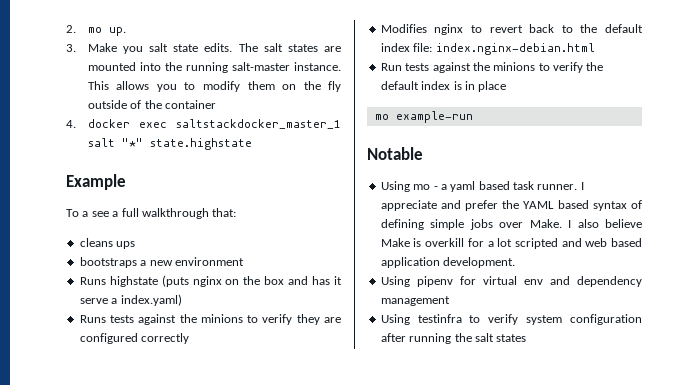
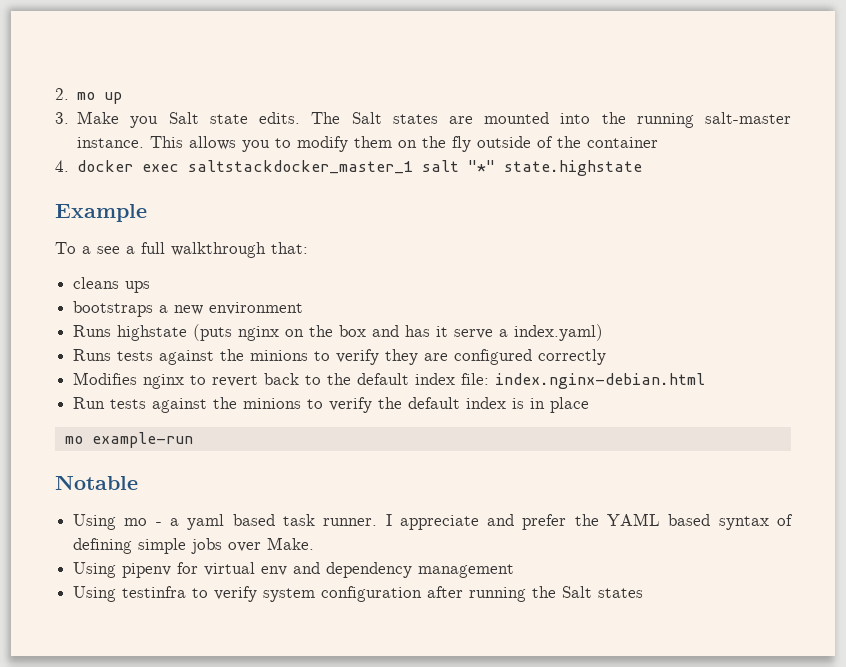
- 2. mo up.
+ 2. mo up
- 3. Make you salt state edits.
+ 3. Make you Salt state edits.
- The salt states are mounted into the running salt-master instance.
+ The Salt states are mounted into the running salt-master instance.
- I also believe Make is overkill for a lot scripted and web based application development.
- Using testinfra to verify system configuration after running the salt states
+ Using testinfra to verify system configuration after running the Salt states

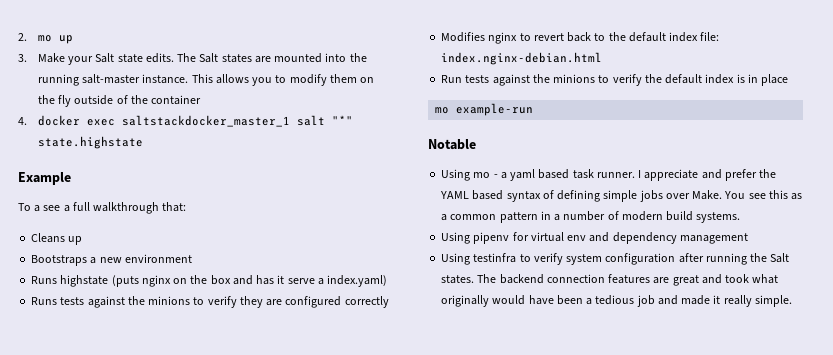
- 3. Make you Salt state edits.
+ 3. Make your Salt state edits.
- cleans ups
- bootstraps a new environment
+ Cleans up
+ Bootstraps a new environment
+ You see this as a common pattern in a number of modern build systems.
- Using testinfra to verify system configuration after running the Salt states
+ Using testinfra to verify system configuration after running the Salt states. The backend connection features are great and took what originally would have been a tedious job and made it really simple.

